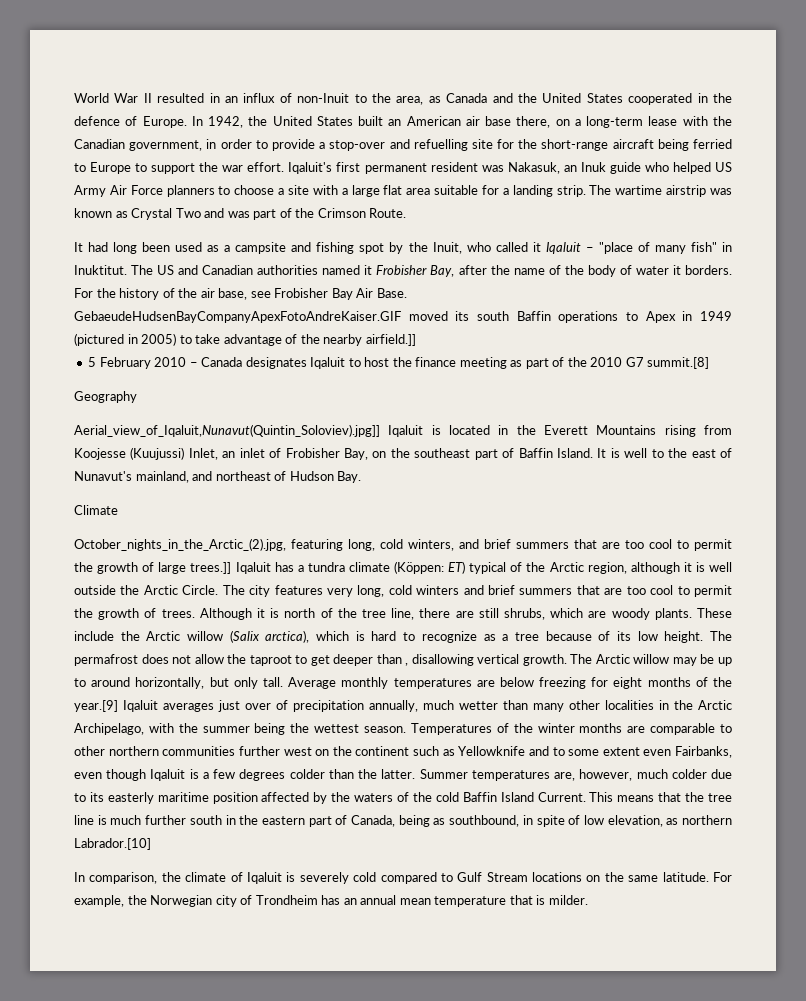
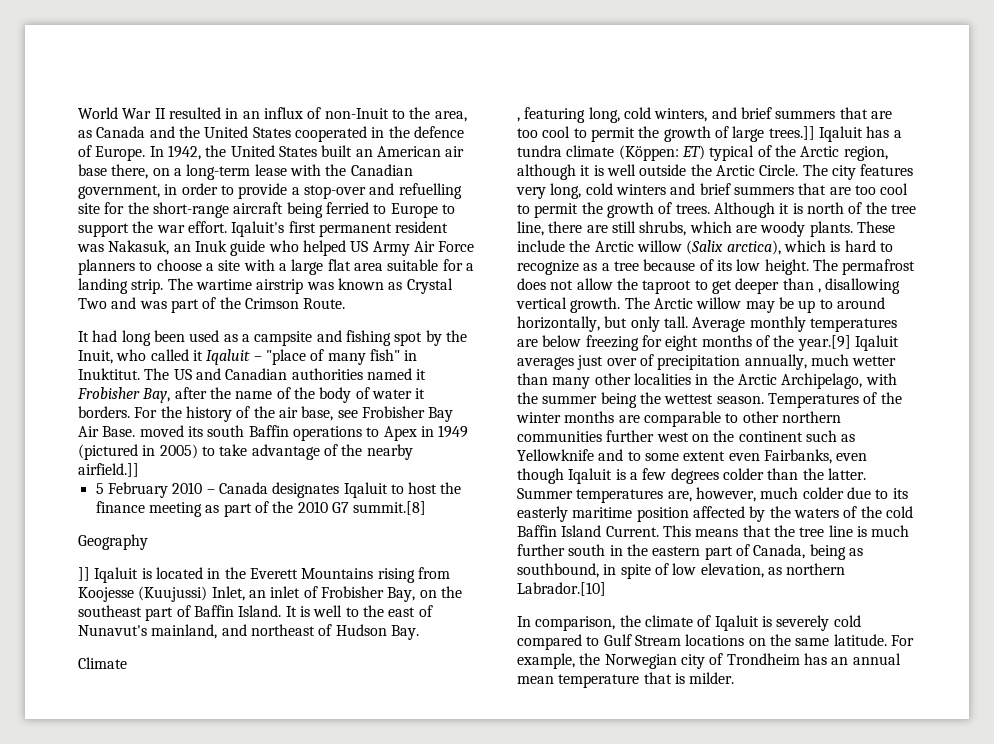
- For the history of the air base, see Frobisher Bay Air Base. GebaeudeHudsenBayCompanyApexFotoAndreKaiser.GIF moved its south Baffin operations to Apex in 1949 (pictured in 2005) to take advantage of the nearby airfield.]]
+ For the history of the air base, see Frobisher Bay Air Base. moved its south Baffin operations to Apex in 1949 (pictured in 2005) to take advantage of the nearby airfield.]]
- Aerial_view_of_Iqaluit,Nunavut(Quintin_Soloviev).jpg]] Iqaluit is located in the Everett Mountains rising from Koojesse (Kuujussi) Inlet, an inlet of Frobisher Bay, on the southeast part of Baffin Island.
+ ]] Iqaluit is located in the Everett Mountains rising from Koojesse (Kuujussi) Inlet, an inlet of Frobisher Bay, on the southeast part of Baffin Island.
- October_nights_in_the_Arctic_(2).jpg, featuring long, cold winters, and brief summers that are too cool to permit the growth of large trees.]]
+ , featuring long, cold winters, and brief summers that are too cool to permit the growth of large trees.]]

